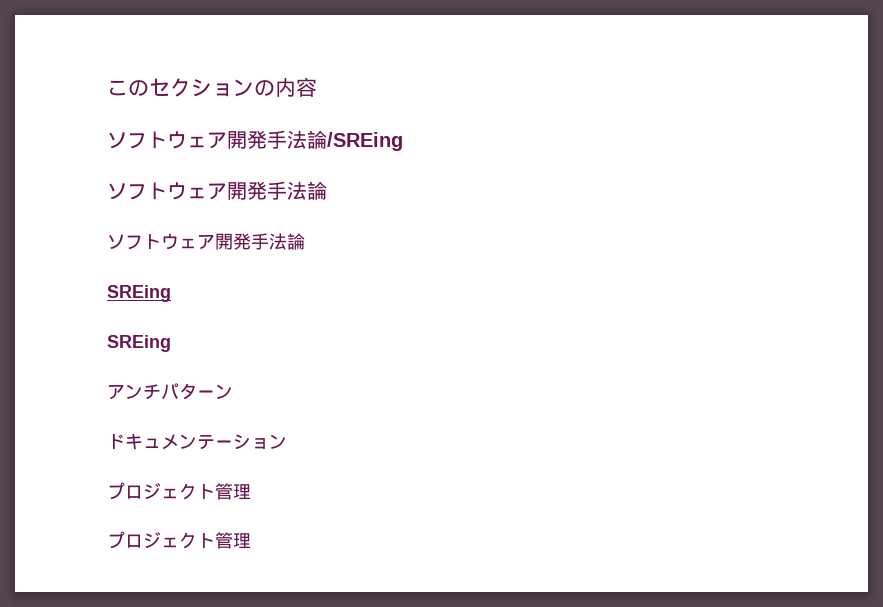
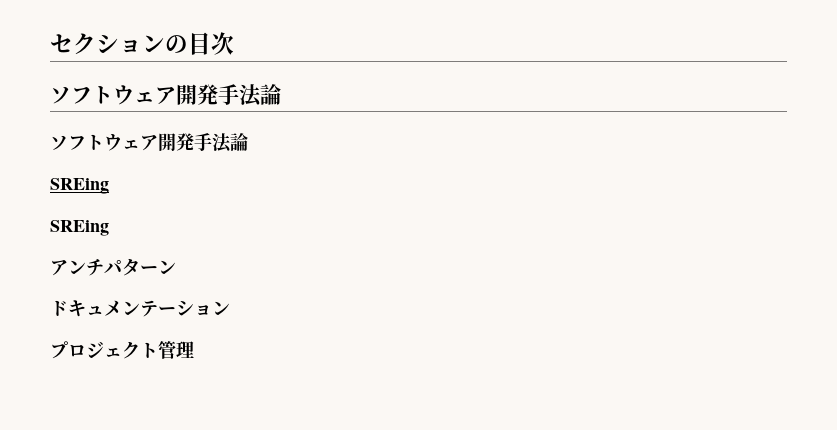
- このセクションの内容
- ソフトウェア開発手法論/SREing
+ セクションの目次
  ドキュメンテーション
- プロジェクト管理

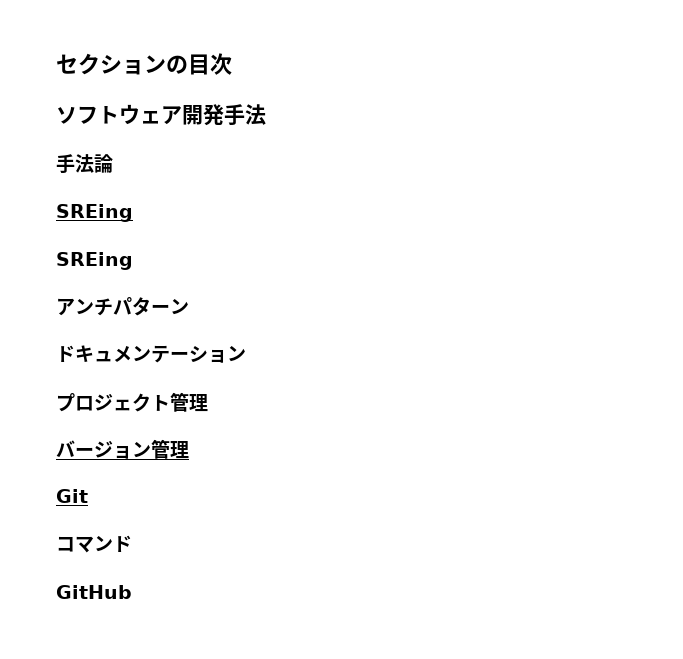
  セクションの目次
- ソフトウェア開発手法論
- ソフトウェア開発手法論
+ ソフトウェア開発手法
+ 手法論
+ バージョン管理
+ Git
+ コマンド
+ GitHub

